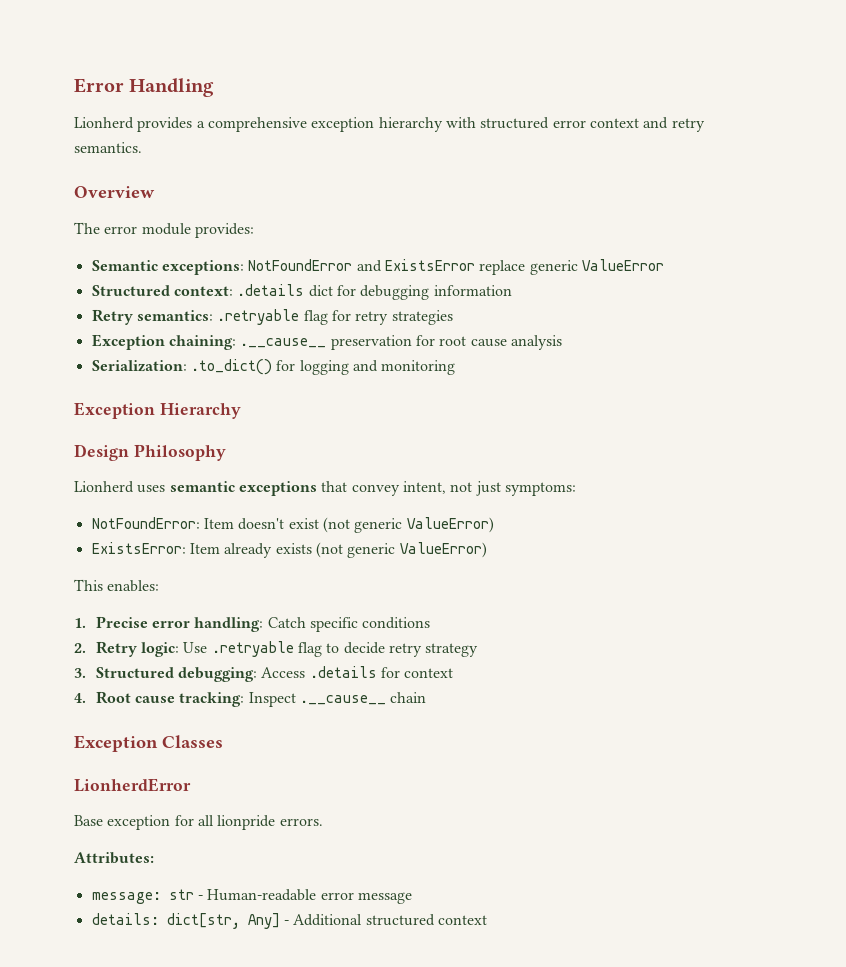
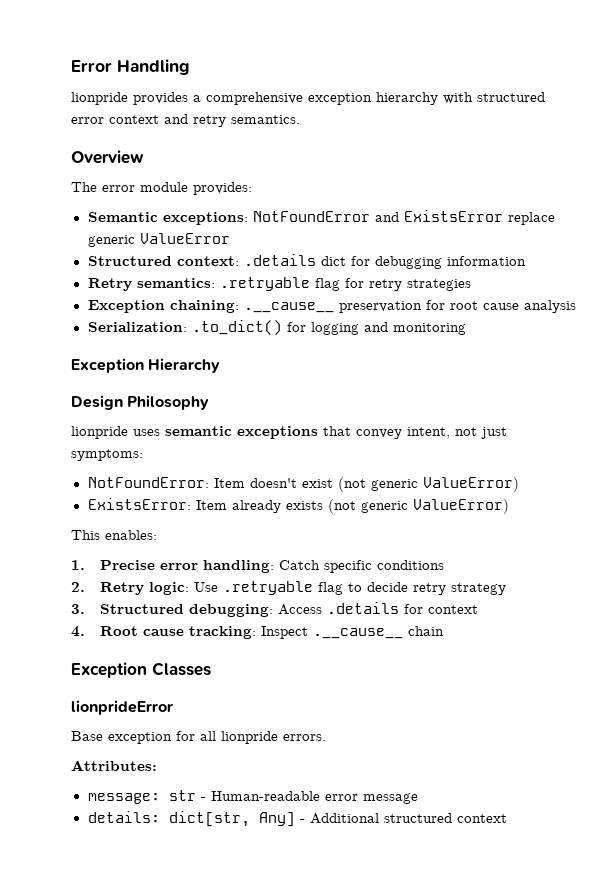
- Lionherd provides a comprehensive exception hierarchy with structured error context and retry semantics.
+ lionpride provides a comprehensive exception hierarchy with structured error context and retry semantics.
- Lionherd uses semantic exceptions that convey intent, not just symptoms:
+ lionpride uses semantic exceptions that convey intent, not just symptoms:
- LionherdError
+ lionprideError

